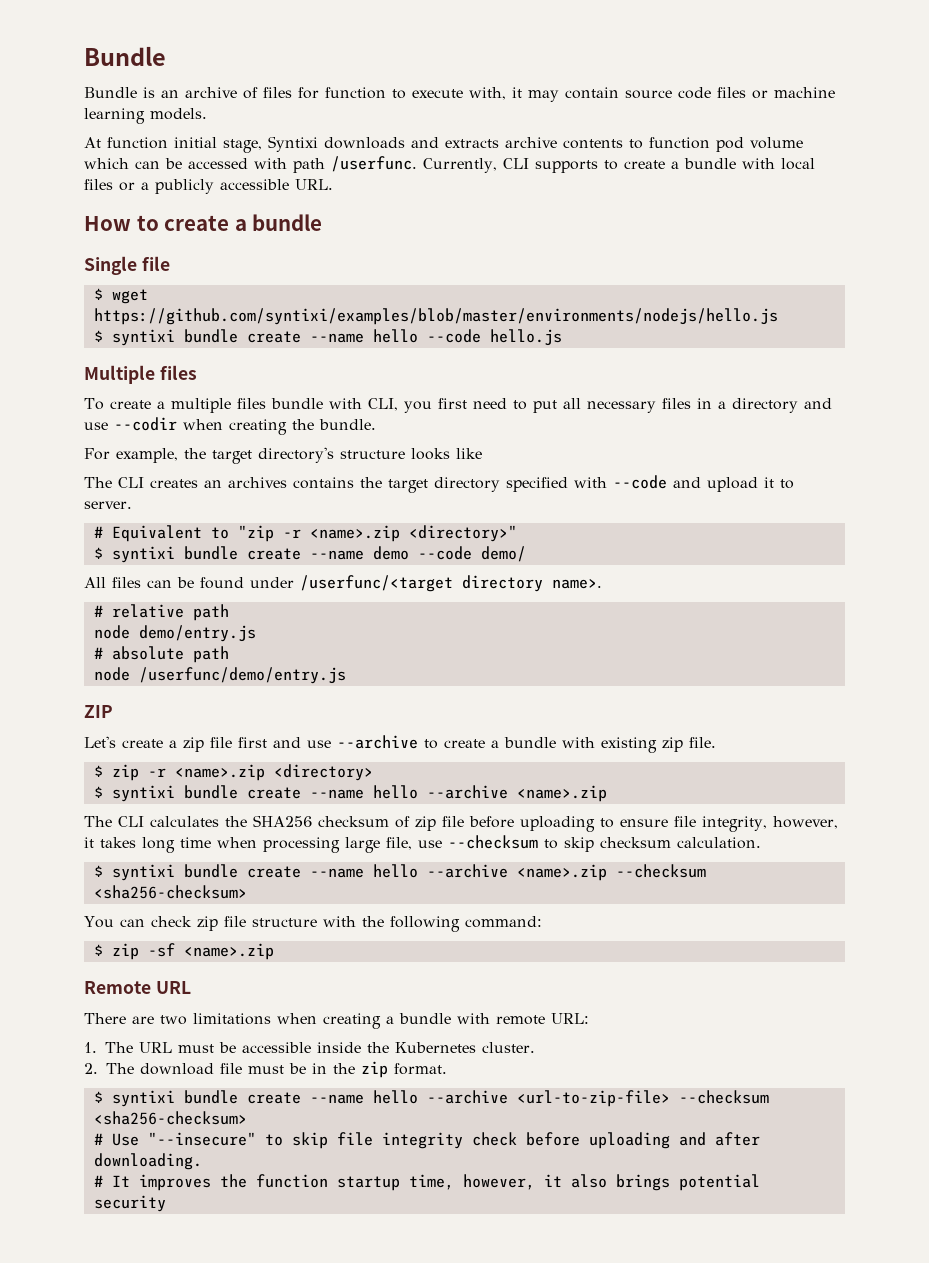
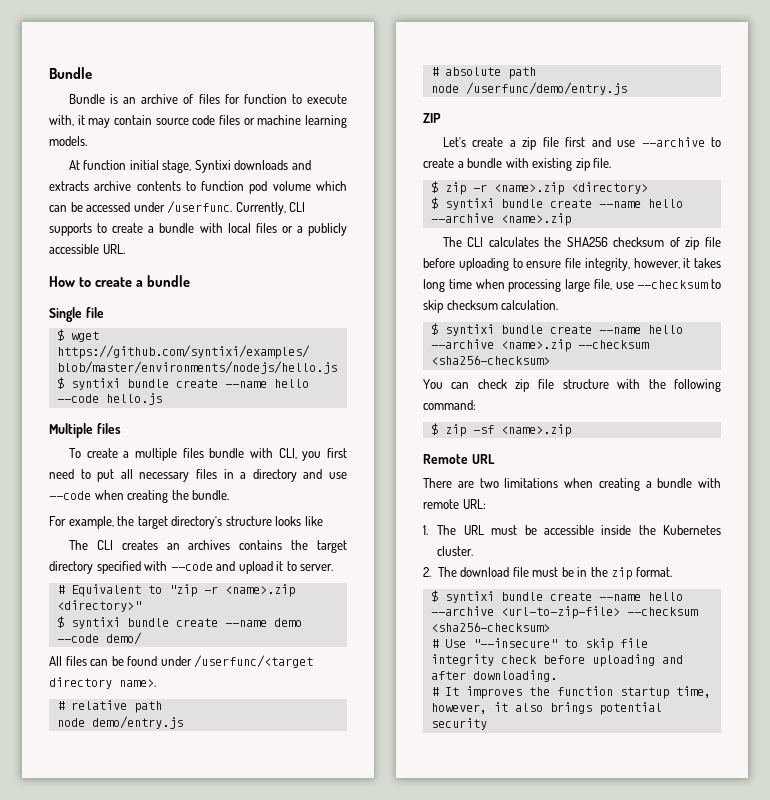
- At function initial stage, Syntixi downloads and extracts archive contents to function pod volume which can be accessed with path /userfunc.
+ At function initial stage, Syntixi downloads and extracts archive contents to function pod volume which can be accessed under /userfunc.
- To create a multiple files bundle with CLI, you first need to put all necessary files in a directory and use --codir when creating the bundle.
+ To create a multiple files bundle with CLI, you first need to put all necessary files in a directory and use --code when creating the bundle.

